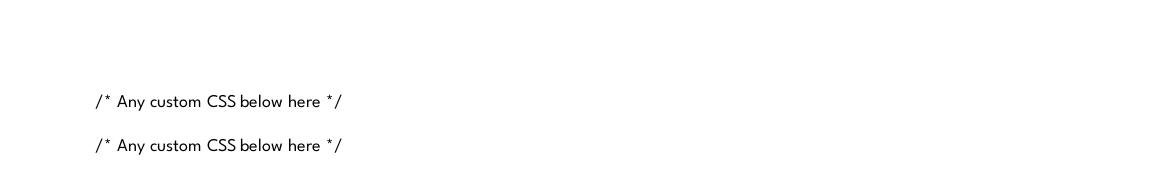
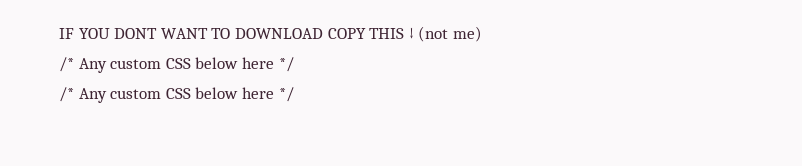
+ IF YOU DONT WANT TO DOWNLOAD COPY THIS ↓ (not me)

